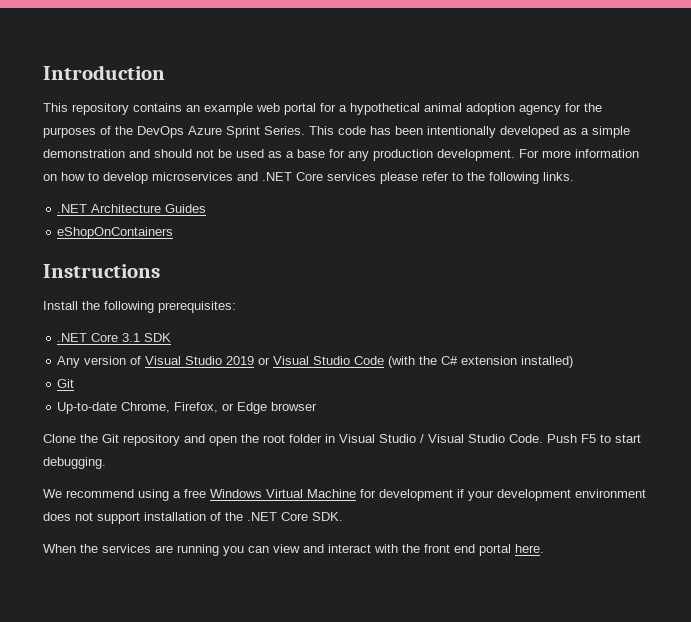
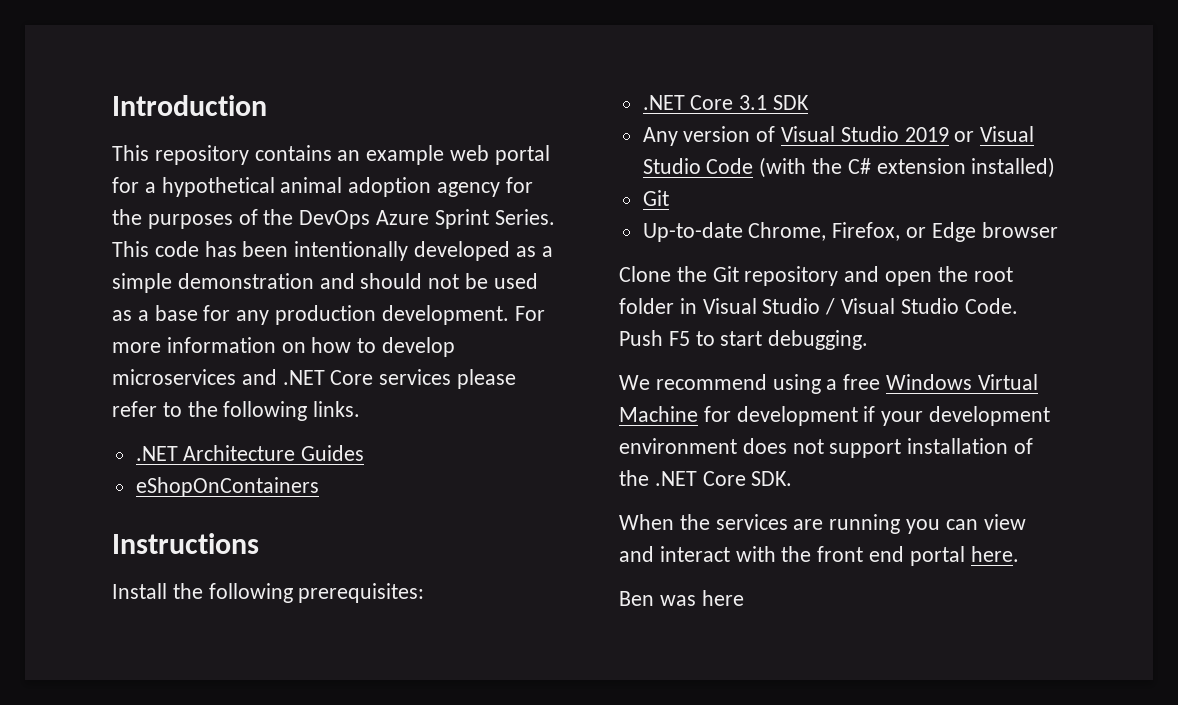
+ Ben was here

